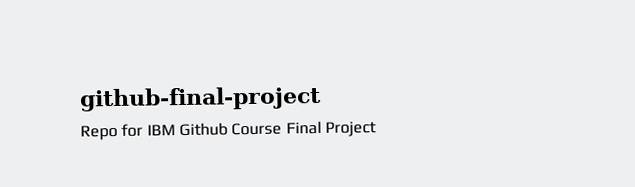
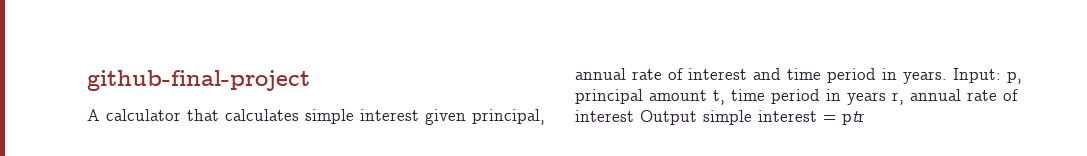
- Repo for IBM Github Course Final Project
+ A calculator that calculates simple interest given principal, annual rate of interest and time period in years. Input: p, principal amount t, time period in years r, annual rate of interest Output simple interest = ptr

